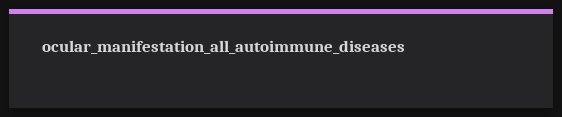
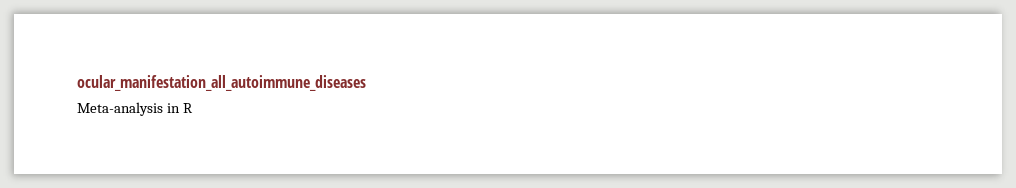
+ Meta-analysis in R

